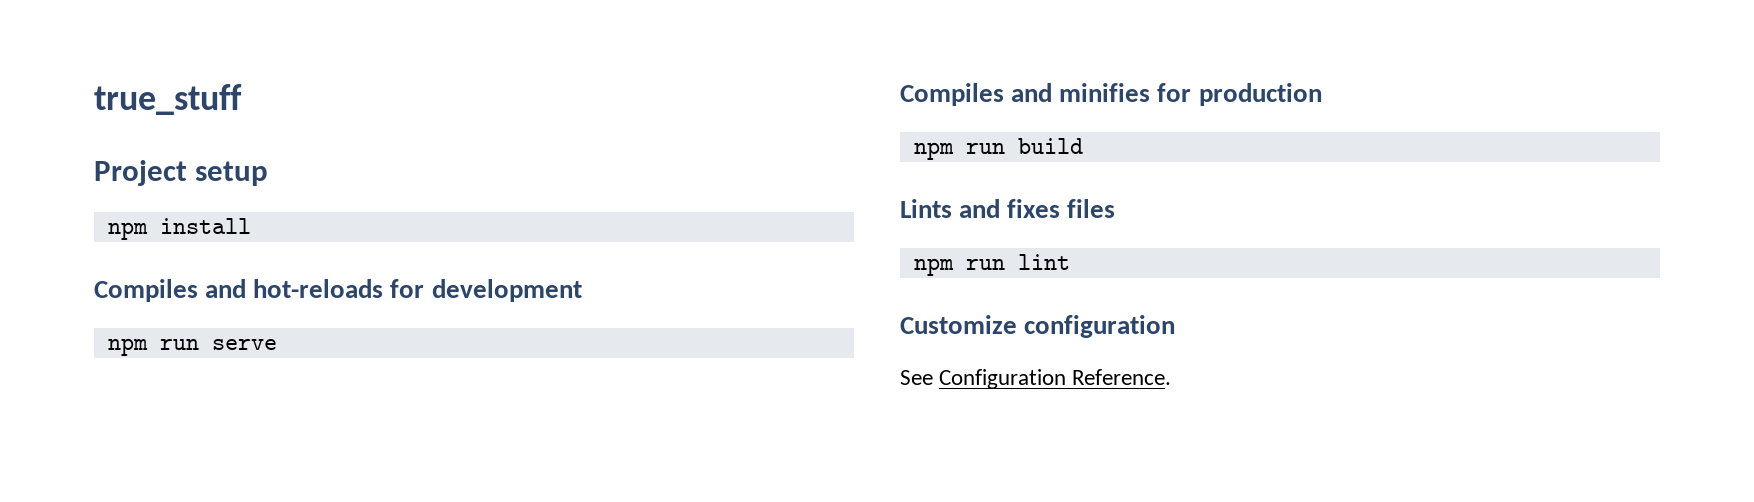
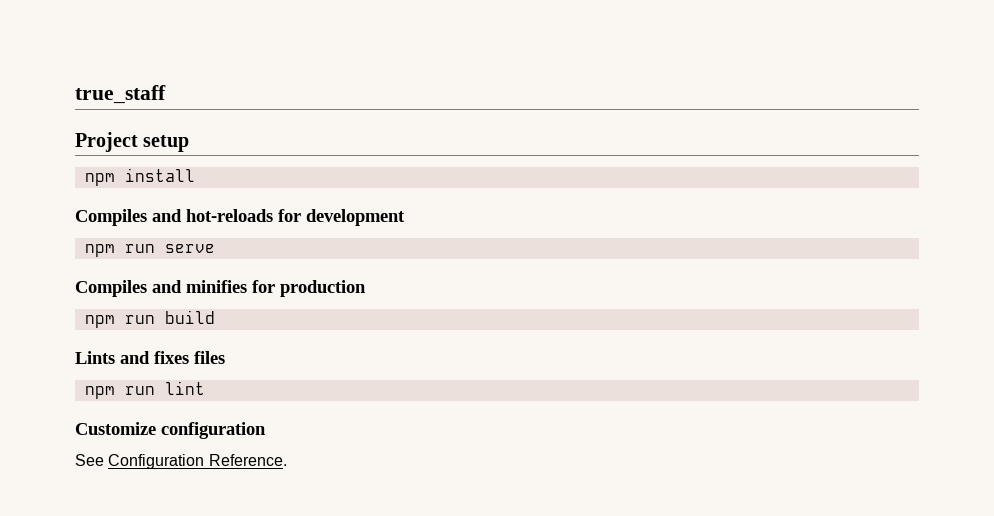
- true_stuff
+ true_staff

